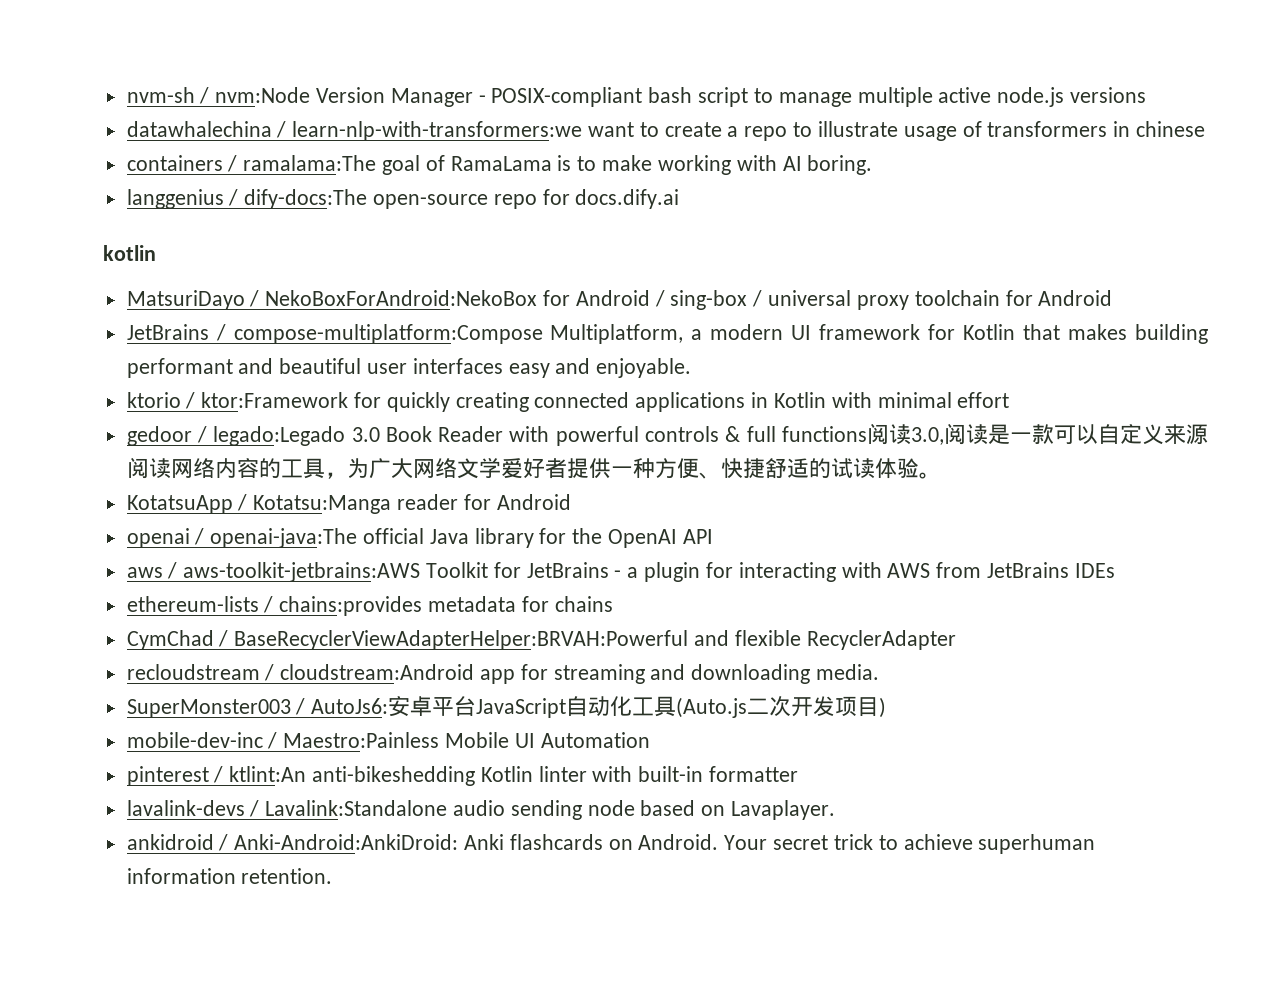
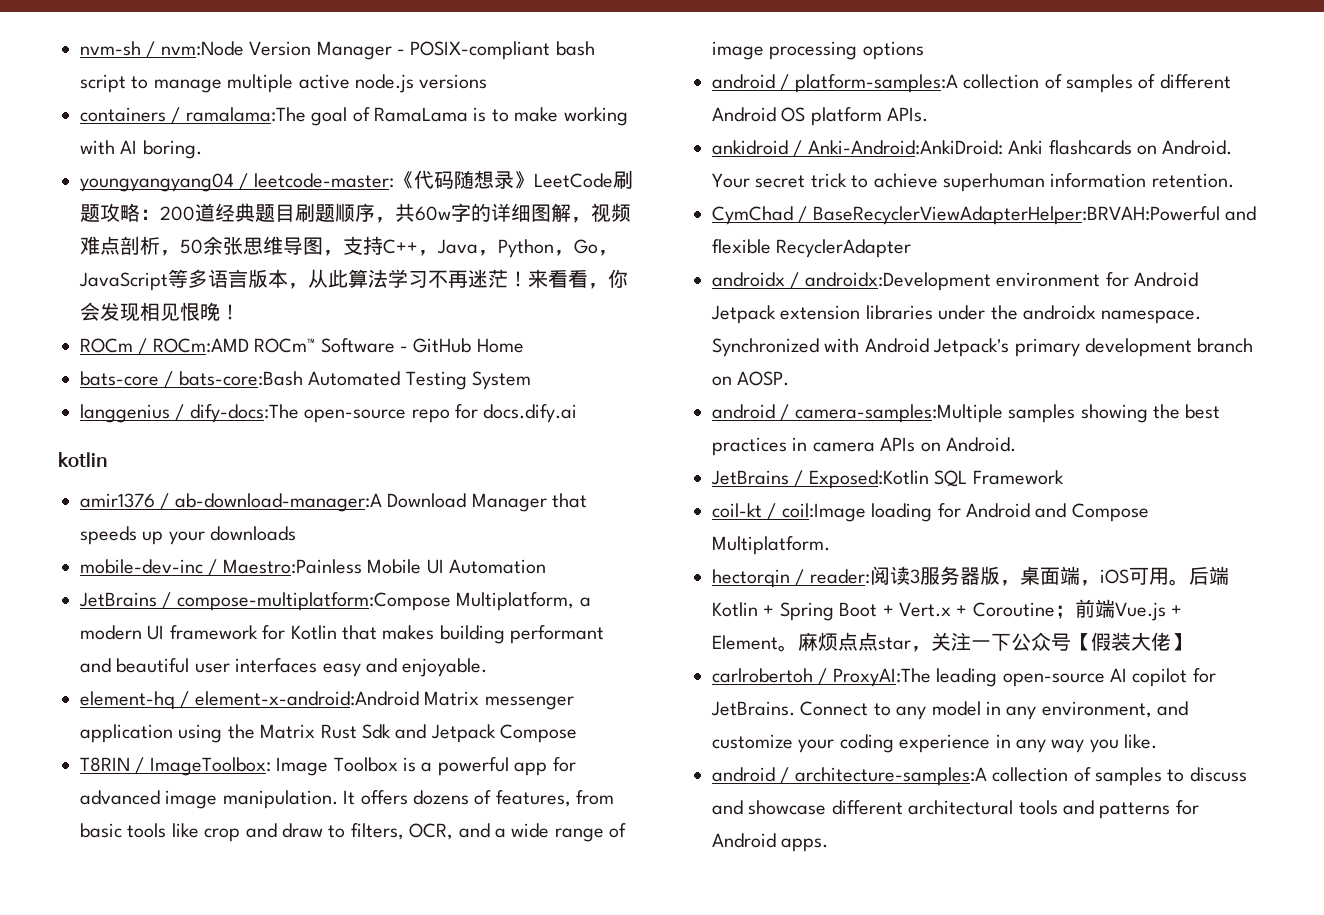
- datawhalechina / learn-nlp-with-transformers:we want to create a repo to illustrate usage of transformers in chinese
+ youngyangyang04 / leetcode-master:《代码随想录》LeetCode刷题攻略：200道经典题目刷题顺序，共60w字的详细图解，视频难点剖析，50余张思维导图，支持C++，Java，Python，Go，JavaScript等多语言版本，从此算法学习不再迷茫！来看看，你会发现相见恨晚！
+ ROCm / ROCm:AMD ROCm™ Software - GitHub Home
+ bats-core / bats-core:Bash Automated Testing System
- MatsuriDayo / NekoBoxForAndroid:NekoBox for Android / sing-box / universal proxy toolchain for Android
+ amir1376 / ab-download-manager:A Download Manager that speeds up your downloads
+ mobile-dev-inc / Maestro:Painless Mobile UI Automation
- ktorio / ktor:Framework for quickly creating connected applications in Kotlin with minimal effort
- gedoor / legado:Legado 3.0 Book Reader with powerful controls & full functions阅读3.0,阅读是一款可以自定义来源阅读网络内容的工具，为广大网络文学爱好者提供一种方便、快捷舒适的试读体验。
- KotatsuApp / Kotatsu:Manga reader for Android
- openai / openai-java:The official Java library for the OpenAI API
- aws / aws-toolkit-jetbrains:AWS Toolkit for JetBrains - a plugin for interacting with AWS from JetBrains IDEs
- ethereum-lists / chains:provides metadata for chains
- CymChad / BaseRecyclerViewAdapterHelper:BRVAH:Powerful and flexible RecyclerAdapter
- recloudstream / cloudstream:Android app for streaming and downloading media.
- SuperMonster003 / AutoJs6:安卓平台JavaScript自动化工具(Auto.js二次开发项目)
- mobile-dev-inc / Maestro:Painless Mobile UI Automation
- pinterest / ktlint:An anti-bikeshedding Kotlin linter with built-in formatter
- lavalink-devs / Lavalink:Standalone audio sending node based on Lavaplayer.
+ element-hq / element-x-android:Android Matrix messenger application using the Matrix Rust Sdk and Jetpack Compose
+ T8RIN / ImageToolbox: Image Toolbox is a powerful app for advanced image manipulation. It offers dozens of features, from basic tools like crop and draw to filters, OCR, and a wide range of image processing options
+ android / platform-samples:A collection of samples of different Android OS platform APIs.
+ CymChad / BaseRecyclerViewAdapterHelper:BRVAH:Powerful and flexible RecyclerAdapter
+ androidx / androidx:Development environment for Android Jetpack extension libraries under the androidx namespace. Synchronized with Android Jetpack's primary development branch on AOSP.
+ android / camera-samples:Multiple samples showing the best practices in camera APIs on Android.
+ JetBrains / Exposed:Kotlin SQL Framework
+ coil-kt / coil:Image loading for Android and Compose Multiplatform.
+ hectorqin / reader:阅读3服务器版，桌面端，iOS可用。后端Kotlin + Spring Boot + Vert.x + Coroutine；前端Vue.js + Element。麻烦点点star，关注一下公众号【假装大佬】
+ carlrobertoh / ProxyAI:The leading open-source AI copilot for JetBrains. Connect to any model in any environment, and customize your coding experience in any way you like.
+ android / architecture-samples:A collection of samples to discuss and showcase different architectural tools and patterns for Android apps.

